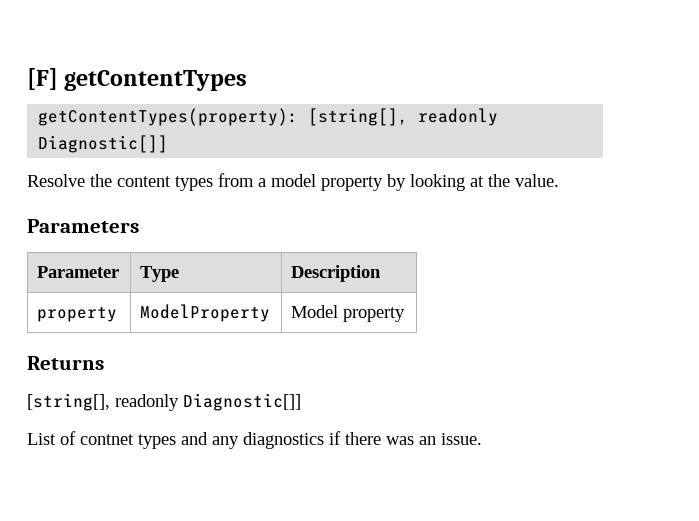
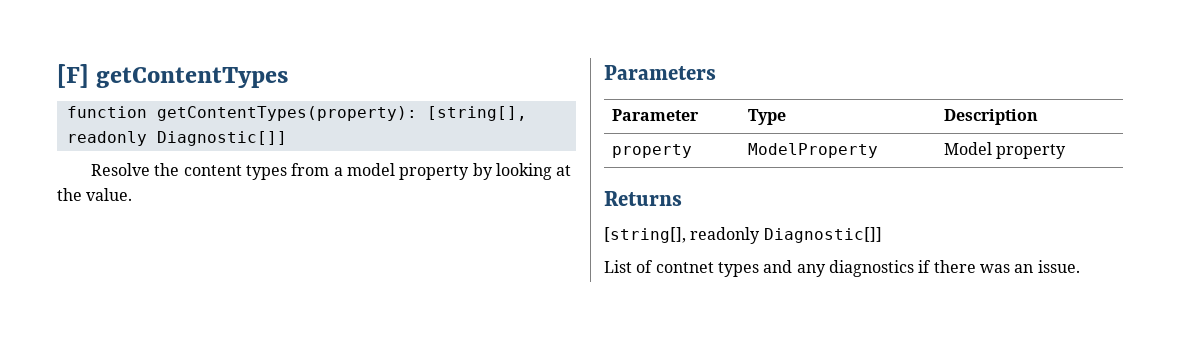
- getContentTypes(property): [string[], readonly Diagnostic[]]
+ function getContentTypes(property): [string[], readonly Diagnostic[]]

